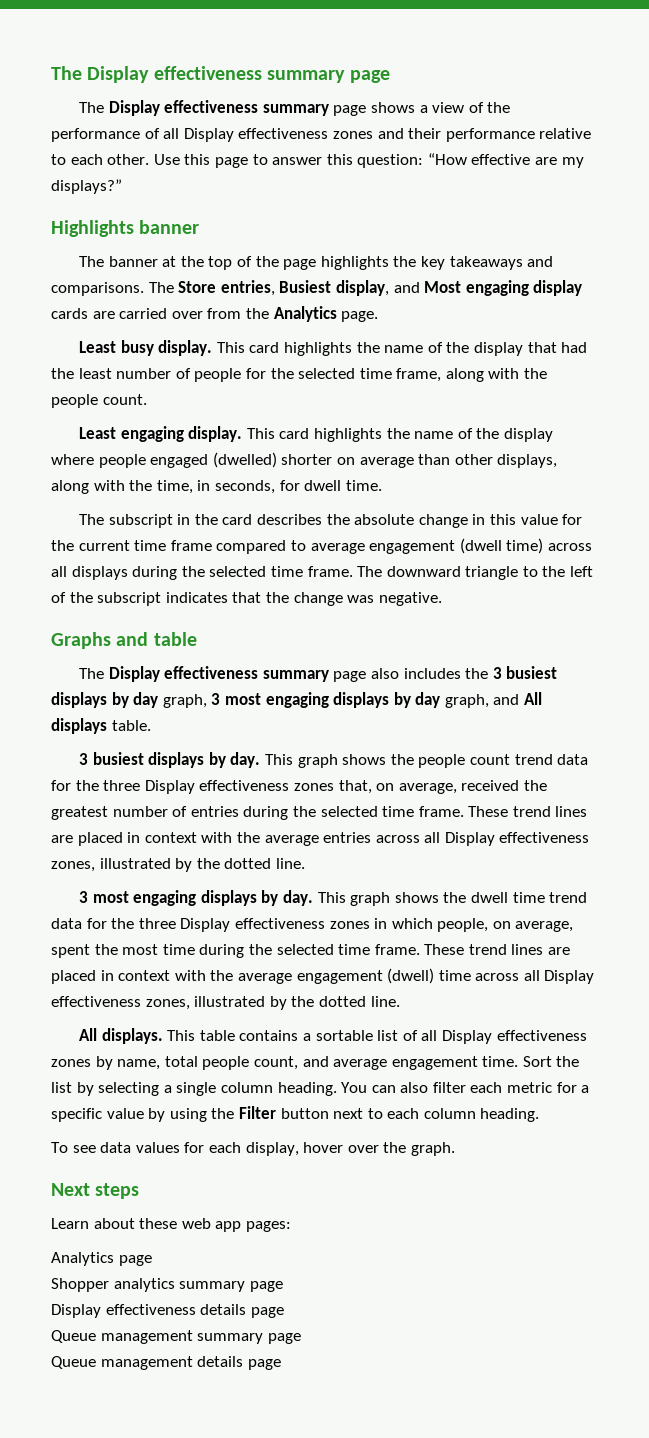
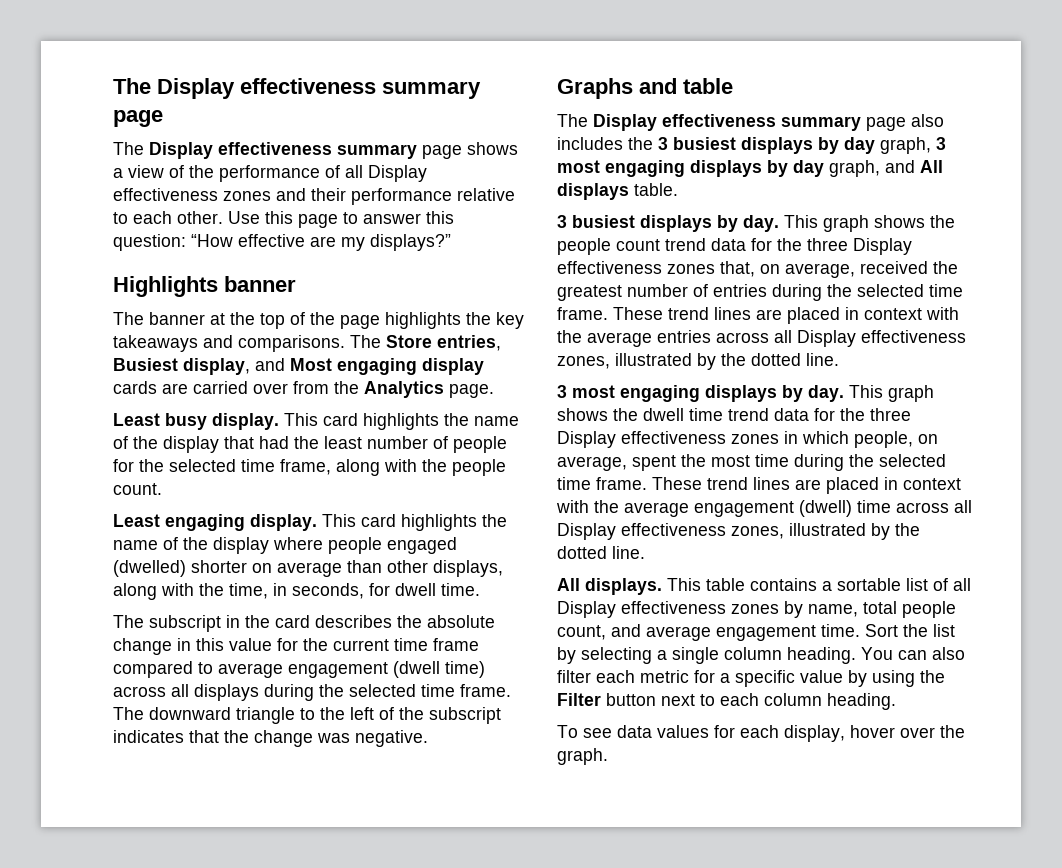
- Next steps
- Learn about these web app pages:
- Analytics page
- Shopper analytics summary page
- Display effectiveness details page
- Queue management summary page
- Queue management details page

